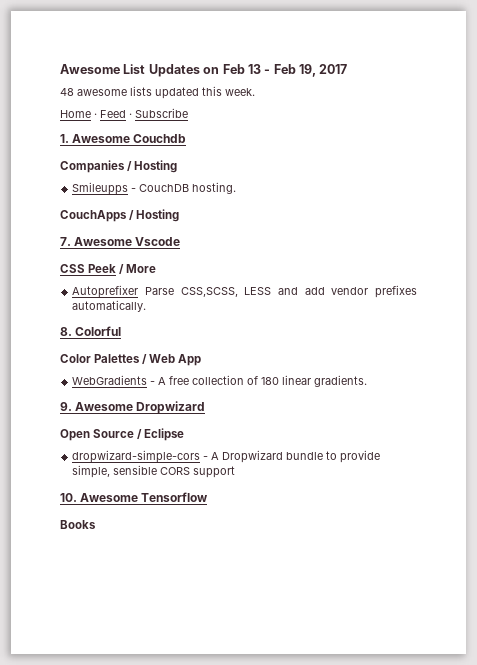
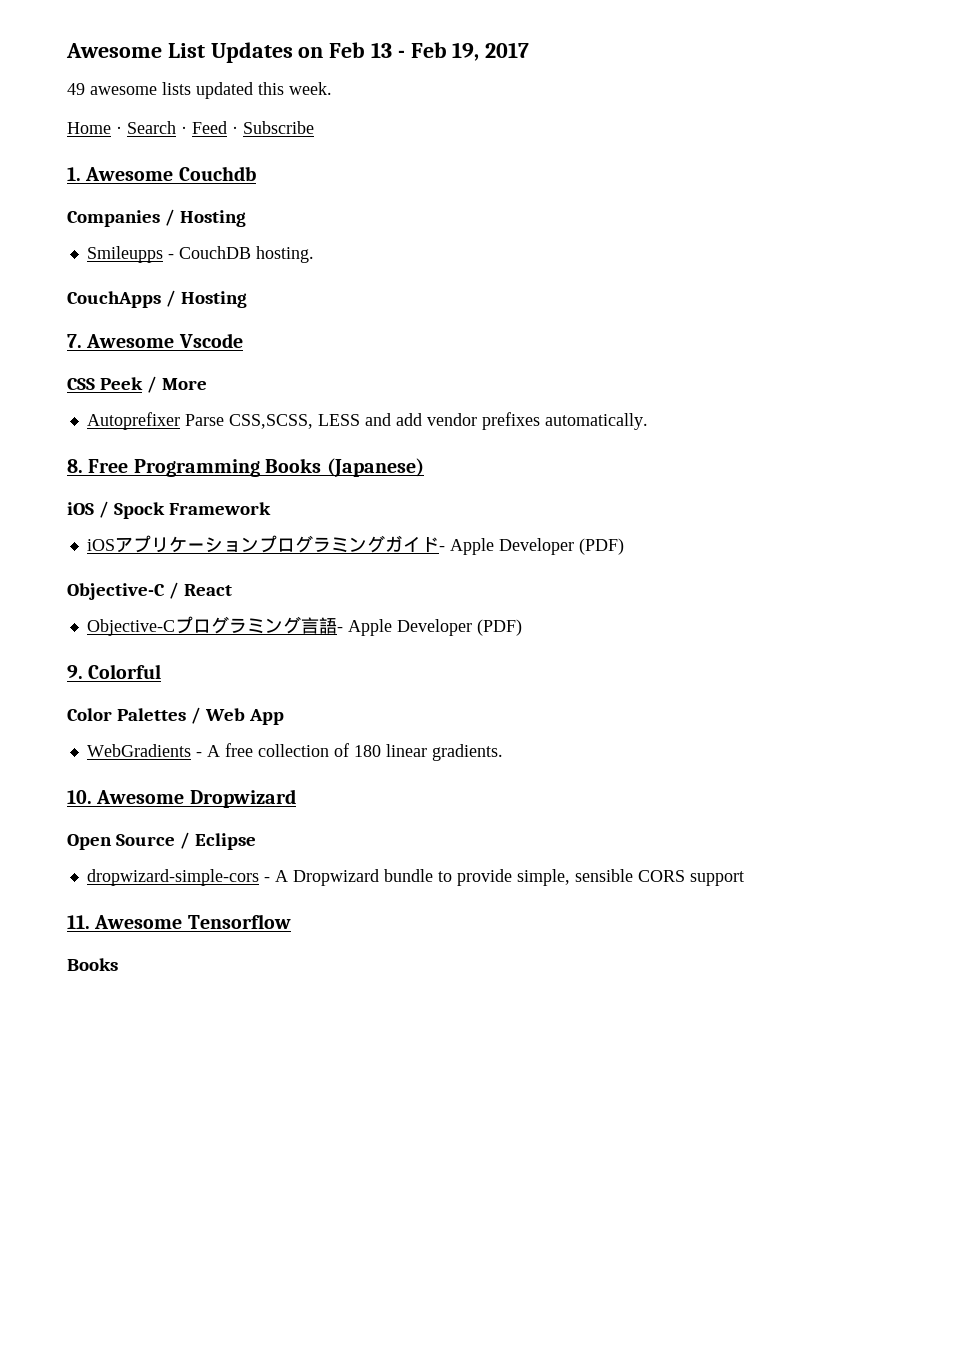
- 48 awesome lists updated this week.
+ 49 awesome lists updated this week.
- Home · Feed · Subscribe
+ Home · Search · Feed · Subscribe
- 8. Colorful
+ 8. Free Programming Books (Japanese)
+ iOS / Spock Framework
+ iOSアプリケーションプログラミングガイド- Apple Developer (PDF)
+ Objective-C / React
+ Objective-Cプログラミング言語- Apple Developer (PDF)
+ 9. Colorful
- 9. Awesome Dropwizard
+ 10. Awesome Dropwizard
- 10. Awesome Tensorflow
+ 11. Awesome Tensorflow

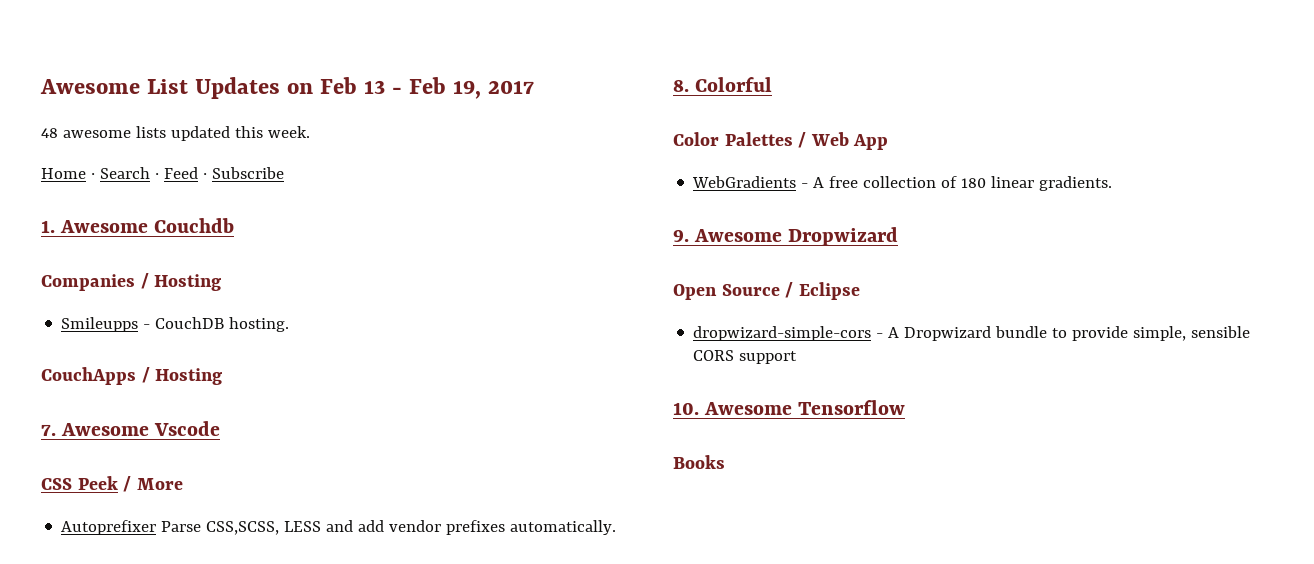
- 49 awesome lists updated this week.
+ 48 awesome lists updated this week.
- 8. Free Programming Books (Japanese)
- iOS / Spock Framework
- iOSアプリケーションプログラミングガイド- Apple Developer (PDF)
- Objective-C / React
- Objective-Cプログラミング言語- Apple Developer (PDF)
- 9. Colorful
+ 8. Colorful
- 10. Awesome Dropwizard
+ 9. Awesome Dropwizard
- 11. Awesome Tensorflow
+ 10. Awesome Tensorflow

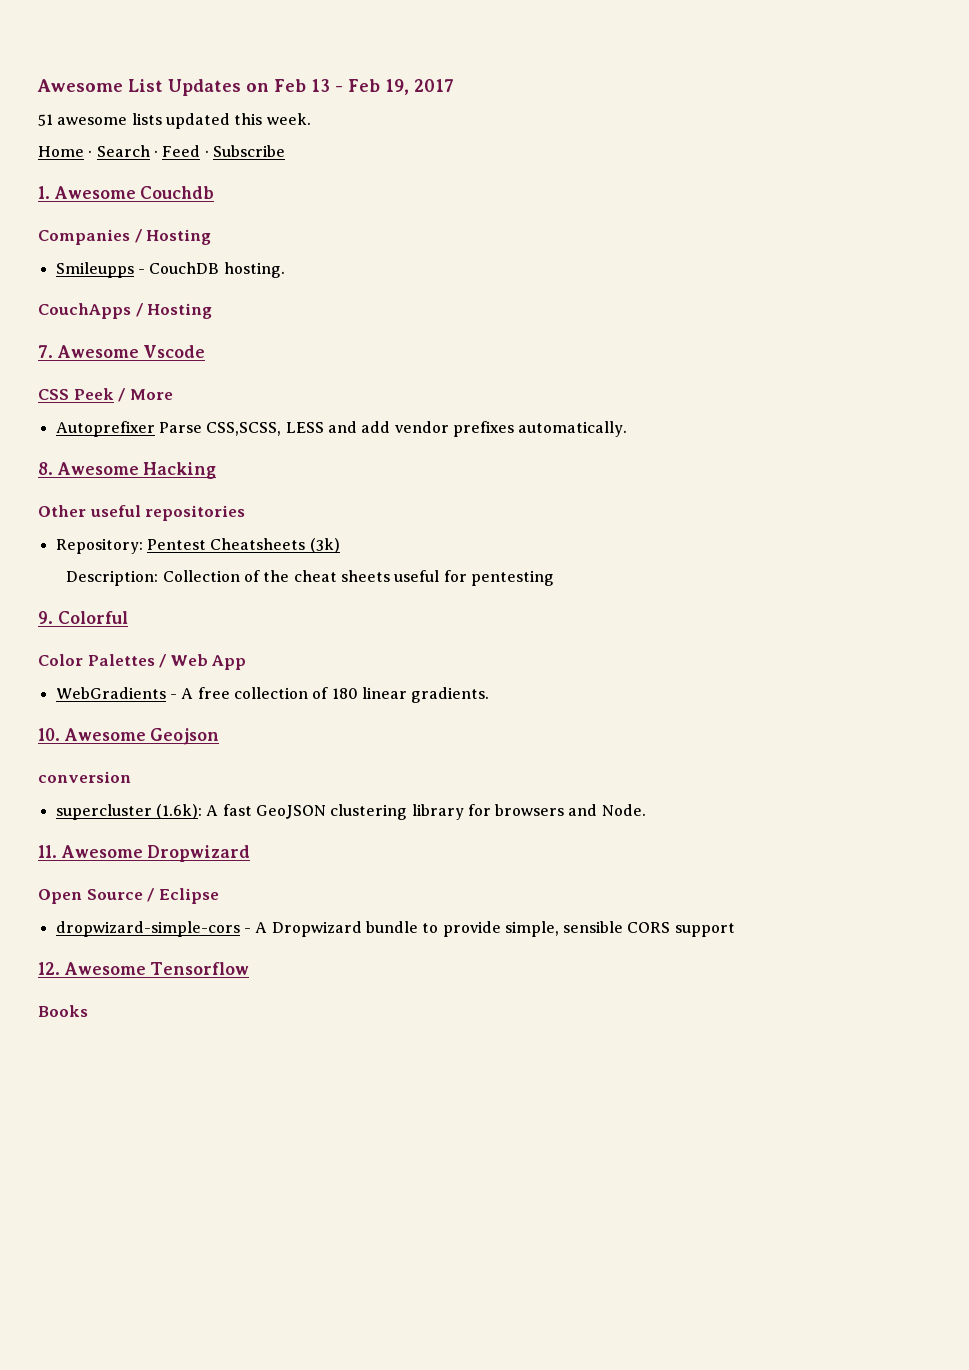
- 48 awesome lists updated this week.
+ 51 awesome lists updated this week.
- 8. Colorful
+ 8. Awesome Hacking
+ Other useful repositories
+ Repository: Pentest Cheatsheets (3k)
+ Description: Collection of the cheat sheets useful for pentesting
+ 9. Colorful
- 9. Awesome Dropwizard
+ 10. Awesome Geojson
+ conversion
+ supercluster (1.6k): A fast GeoJSON clustering library for browsers and Node.
+ 11. Awesome Dropwizard
- 10. Awesome Tensorflow
+ 12. Awesome Tensorflow

